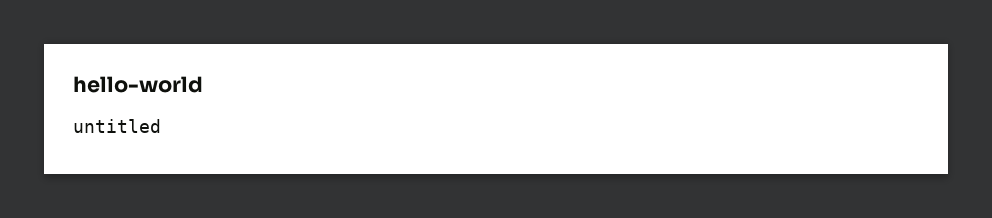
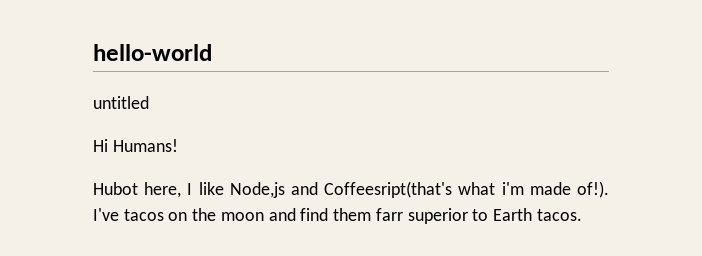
+ Hi Humans!
+ Hubot here, I like Node,js and Coffeesript(that's what i'm made of!). I've tacos on the moon and find them farr superior to Earth tacos.

